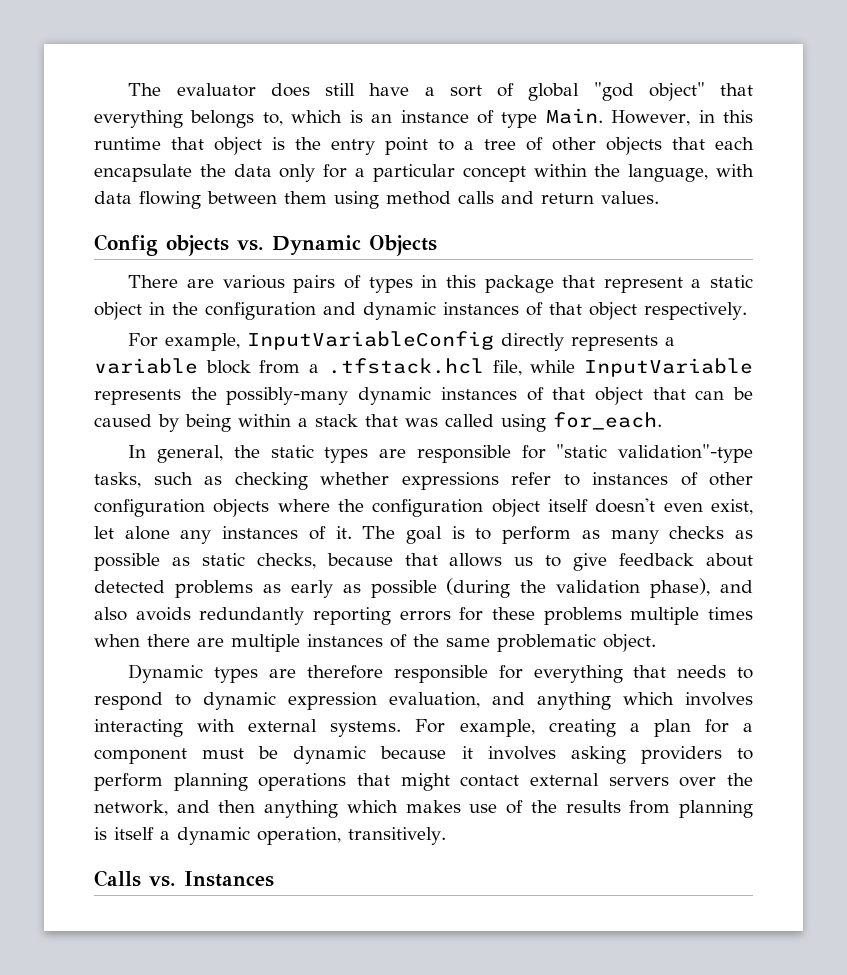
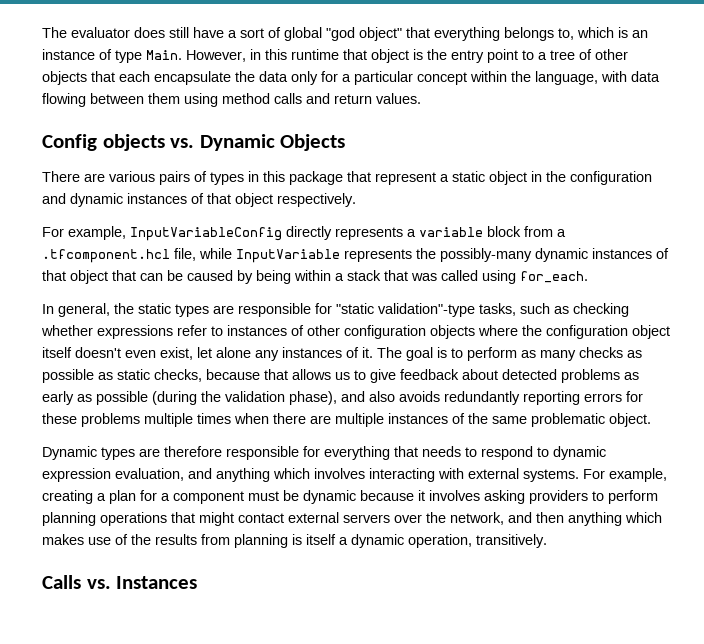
- For example, InputVariableConfig directly represents a variable block from a .tfstack.hcl file, while InputVariable represents the possibly-many dynamic instances of that object that can be caused by being within a stack that was called using for_each.
+ For example, InputVariableConfig directly represents a variable block from a .tfcomponent.hcl file, while InputVariable represents the possibly-many dynamic instances of that object that can be caused by being within a stack that was called using for_each.

